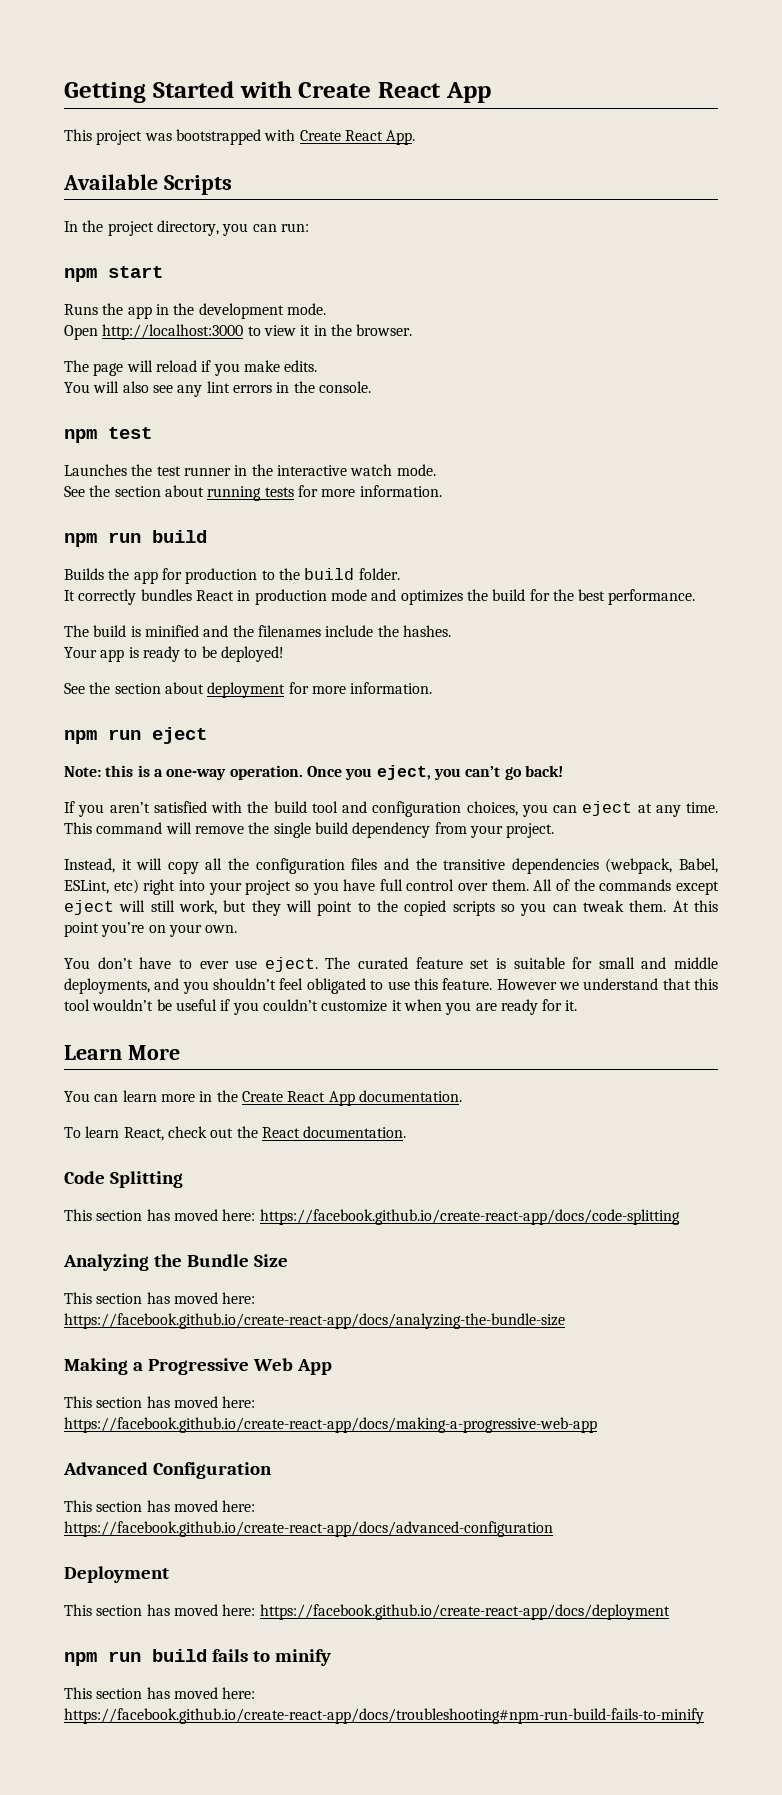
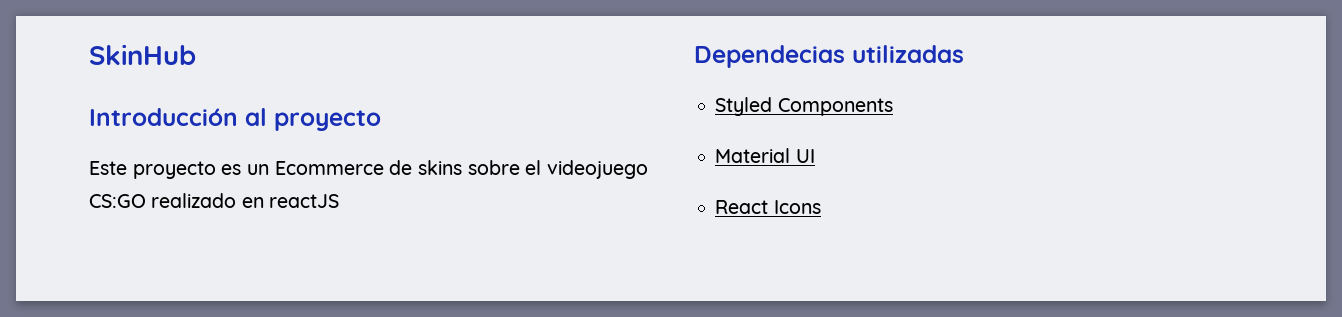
- Getting Started with Create React App
- This project was bootstrapped with Create React App.
- Available Scripts
- In the project directory, you can run:
- npm start
- Runs the app in the development mode.
- Open http://localhost:3000 to view it in the browser.
- The page will reload if you make edits.
- You will also see any lint errors in the console.
- npm test
- Launches the test runner in the interactive watch mode.
- See the section about running tests for more information.
- npm run build
- Builds the app for production to the build folder.
- It correctly bundles React in production mode and optimizes the build for the best performance.
- The build is minified and the filenames include the hashes.
- Your app is ready to be deployed!
- See the section about deployment for more information.
- npm run eject
- Note: this is a one-way operation. Once you eject, you can’t go back!
- If you aren’t satisfied with the build tool and configuration choices, you can eject at any time. This command will remove the single build dependency from your project.
- Instead, it will copy all the configuration files and the transitive dependencies (webpack, Babel, ESLint, etc) right into your project so you have full control over them. All of the commands except eject will still work, but they will point to the copied scripts so you can tweak them. At this point you’re on your own.
- You don’t have to ever use eject. The curated feature set is suitable for small and middle deployments, and you shouldn’t feel obligated to use this feature. However we understand that this tool wouldn’t be useful if you couldn’t customize it when you are ready for it.
- Learn More
- You can learn more in the Create React App documentation.
- To learn React, check out the React documentation.
- Code Splitting
- This section has moved here: https://facebook.github.io/create-react-app/docs/code-splitting
- Analyzing the Bundle Size
- This section has moved here: https://facebook.github.io/create-react-app/docs/analyzing-the-bundle-size
- Making a Progressive Web App
- This section has moved here: https://facebook.github.io/create-react-app/docs/making-a-progressive-web-app
- Advanced Configuration
- This section has moved here: https://facebook.github.io/create-react-app/docs/advanced-configuration
- Deployment
- This section has moved here: https://facebook.github.io/create-react-app/docs/deployment
- npm run build fails to minify
- This section has moved here: https://facebook.github.io/create-react-app/docs/troubleshooting#npm-run-build-fails-to-minify
+ SkinHub
+ Introducción al proyecto
+ Este proyecto es un Ecommerce de skins sobre el videojuego CS:GO realizado en reactJS
+ Dependecias utilizadas
+ Styled Components
+ Material UI
+ React Icons

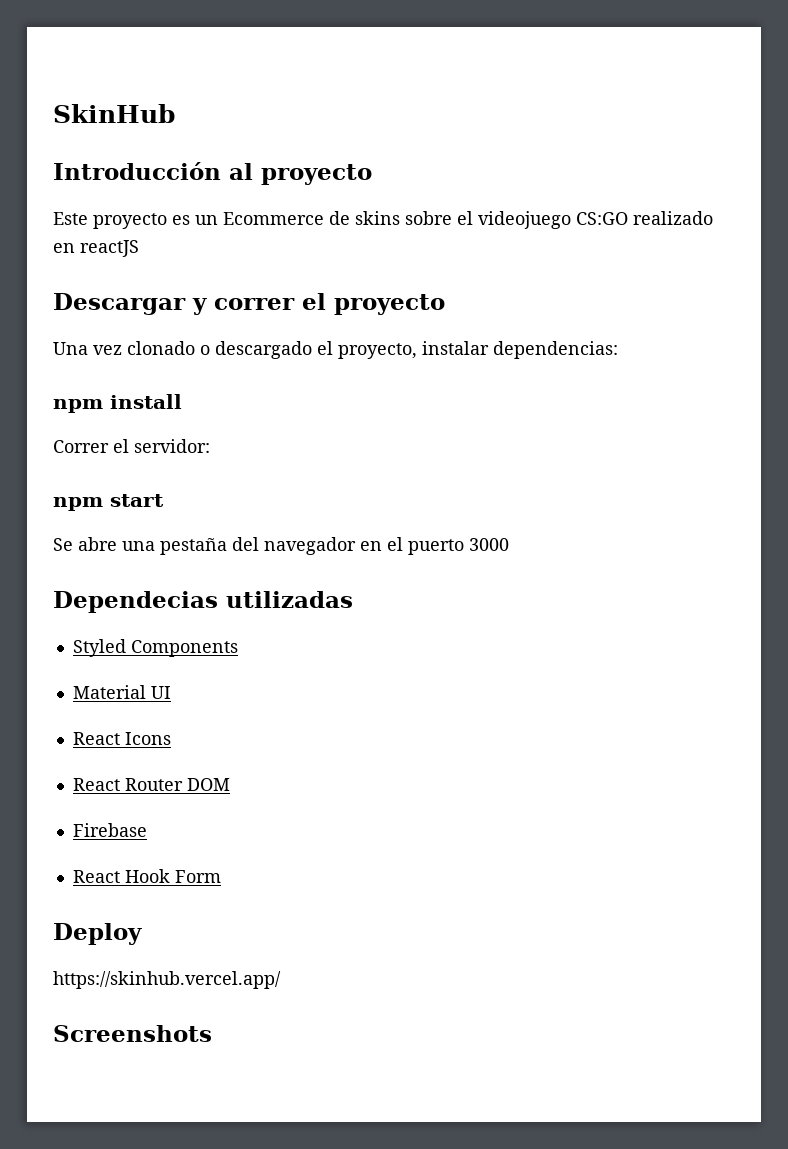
+ Descargar y correr el proyecto
+ Una vez clonado o descargado el proyecto, instalar dependencias:
+ npm install
+ Correr el servidor:
+ npm start
+ Se abre una pestaña del navegador en el puerto 3000
+ React Router DOM
+ Firebase
+ React Hook Form
+ Deploy
+ https://skinhub.vercel.app/
+ Screenshots

